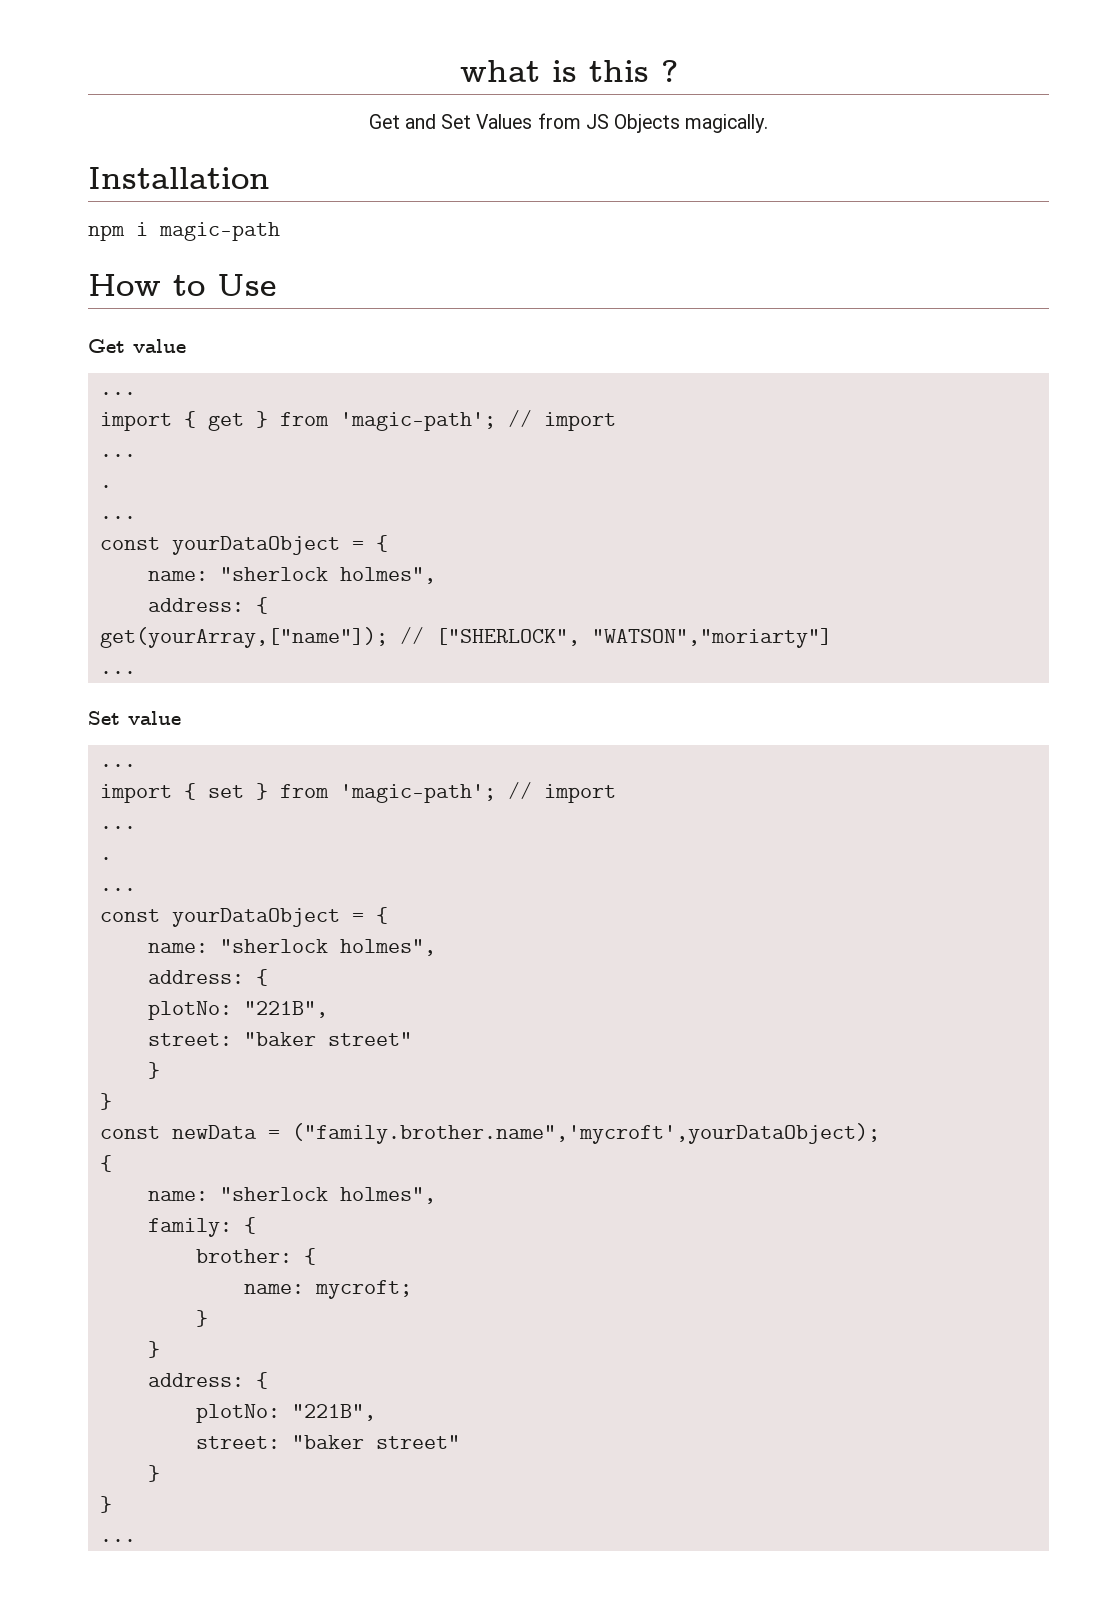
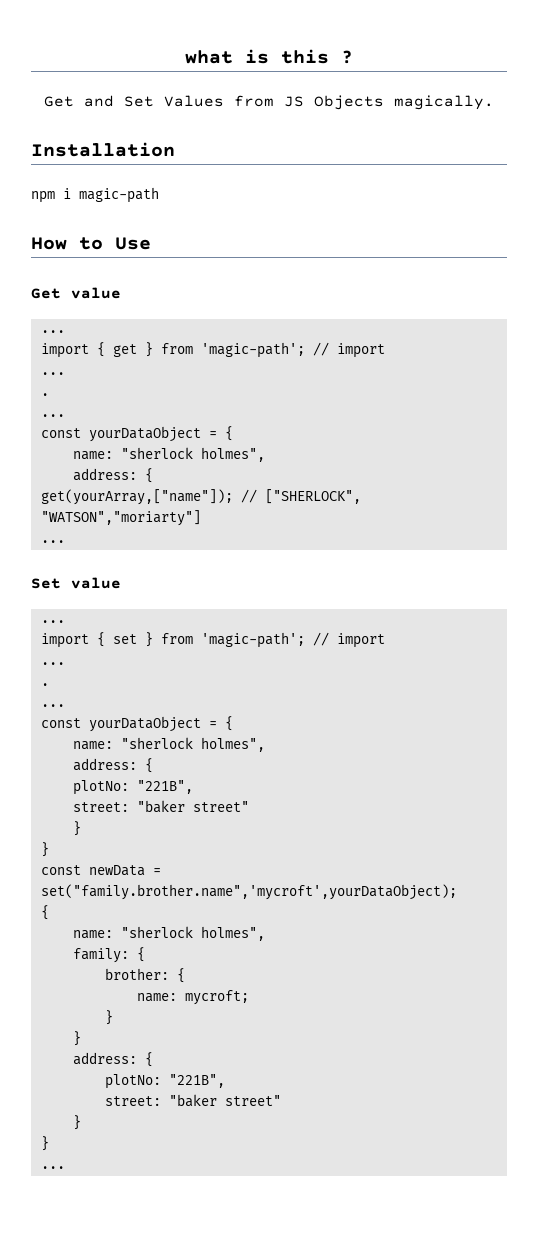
- const newData = ("family.brother.name",'mycroft',yourDataObject);
+ const newData = set("family.brother.name",'mycroft',yourDataObject);

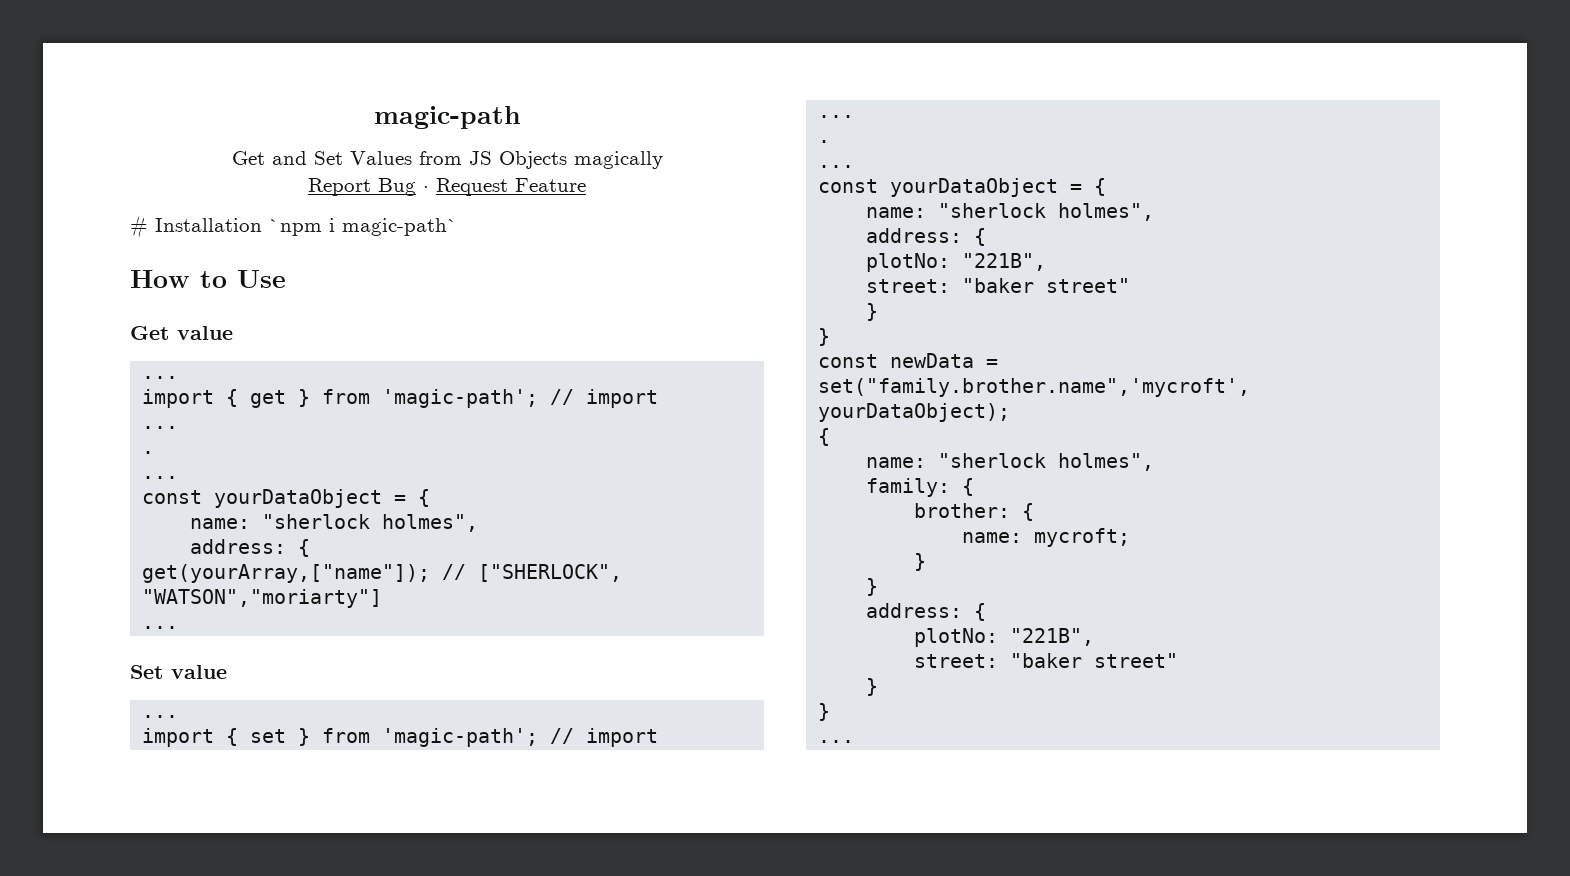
- what is this ?
+ magic-path
- Get and Set Values from JS Objects magically.
- Installation
- npm i magic-path
+ Get and Set Values from JS Objects magically
+ Report Bug · Request Feature
+ # Installation `npm i magic-path`

